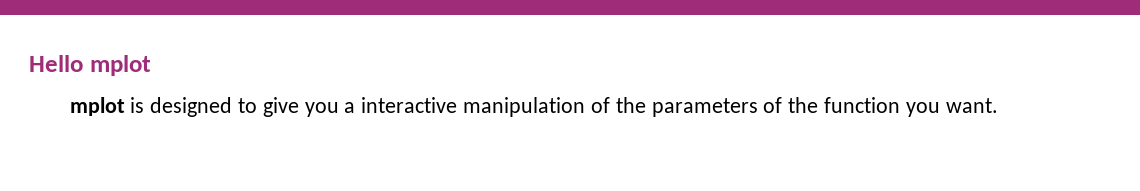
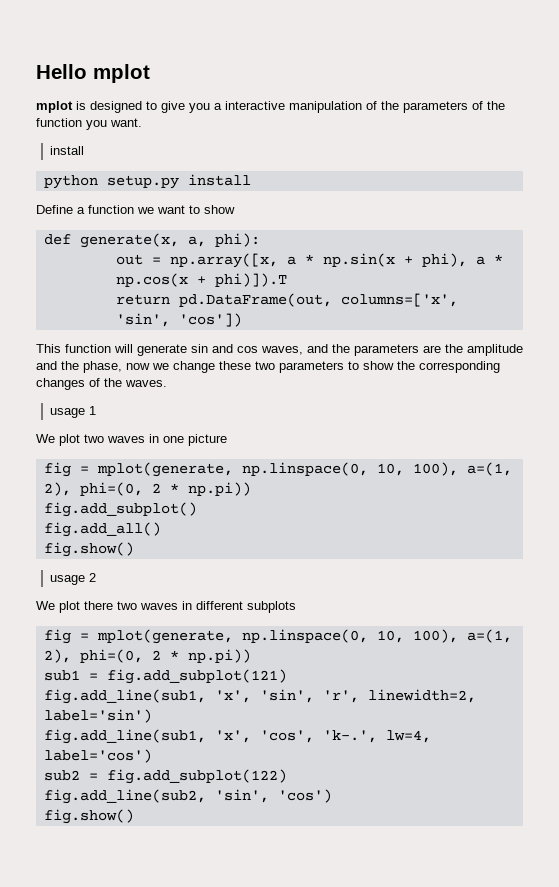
  mplot is designed to give you a interactive manipulation of the parameters of the function you want.
+ install
+ python setup.py install
+ Define a function we want to show
+ def generate(x, a, phi):
+ out = np.array([x, a * np.sin(x + phi), a * np.cos(x + phi)]).T
+ return pd.DataFrame(out, columns=['x', 'sin', 'cos'])
+ This function will generate sin and cos waves, and the parameters are the amplitude and the phase, now we change these two parameters to show the corresponding changes of the waves.
+ usage 1
+ We plot two waves in one picture
+ fig = mplot(generate, np.linspace(0, 10, 100), a=(1, 2), phi=(0, 2 * np.pi))
+ fig.add_subplot()
+ fig.add_all()
+ fig.show()
+ usage 2
+ We plot there two waves in different subplots
+ fig = mplot(generate, np.linspace(0, 10, 100), a=(1, 2), phi=(0, 2 * np.pi))
+ sub1 = fig.add_subplot(121)
+ fig.add_line(sub1, 'x', 'sin', 'r', linewidth=2, label='sin')
+ fig.add_line(sub1, 'x', 'cos', 'k-.', lw=4, label='cos')
+ sub2 = fig.add_subplot(122)
+ fig.add_line(sub2, 'sin', 'cos')
+ fig.show()

